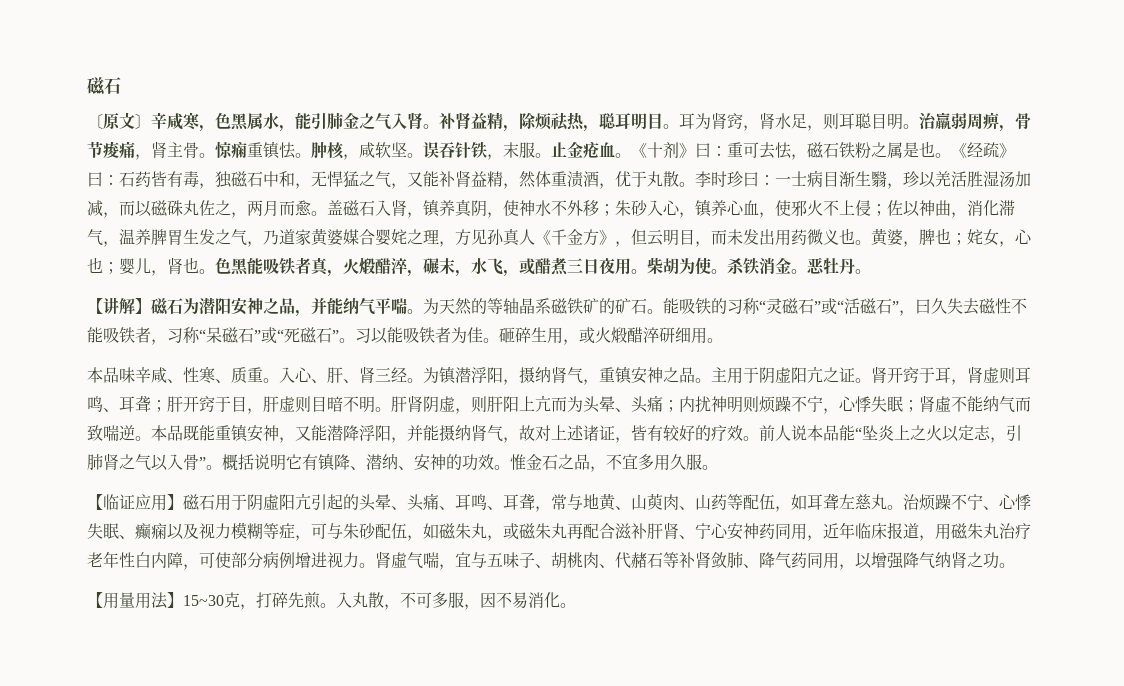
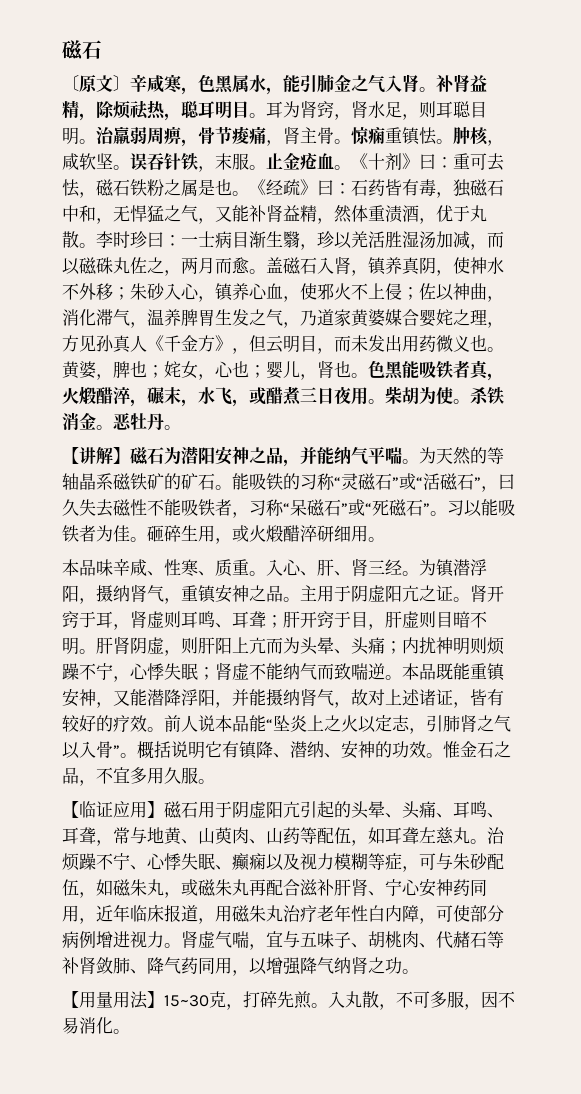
- 肝肾阴虚，则肝阳上亢而为头晕、头痛；内扰神明则烦躁不宁，心悸失眠；肾虛不能纳气而致喘逆。
+ 肝肾阴虚，则肝阳上亢而为头晕、头痛；内扰神明则烦躁不宁，心悸失眠；肾虚不能纳气而致喘逆。
- 【临证应用】磁石用于阴虛阳亢引起的头晕、头痛、耳鸣、耳聋，常与地黄、山萸肉、山药等配伍，如耳聋左慈丸。
+ 【临证应用】磁石用于阴虚阳亢引起的头晕、头痛、耳鸣、耳聋，常与地黄、山萸肉、山药等配伍，如耳聋左慈丸。
- 肾虛气喘，宜与五味子、胡桃肉、代赭石等补肾敛肺、降气药同用，以增强降气纳肾之功。
+ 肾虚气喘，宜与五味子、胡桃肉、代赭石等补肾敛肺、降气药同用，以增强降气纳肾之功。

